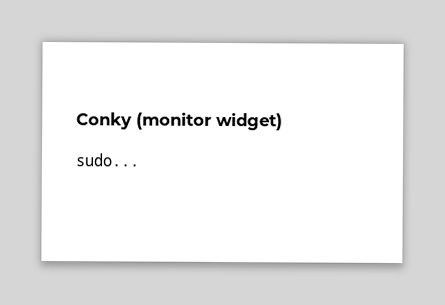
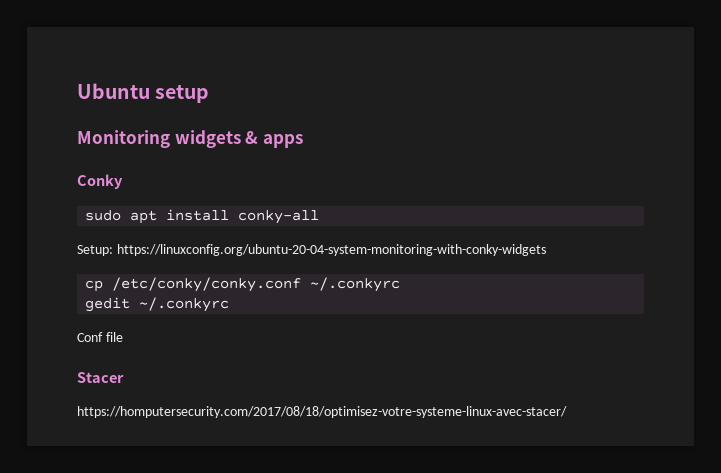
- Conky (monitor widget)
- sudo...
+ Ubuntu setup
+ Monitoring widgets & apps
+ Conky
+ sudo apt install conky-all
+ Setup: https://linuxconfig.org/ubuntu-20-04-system-monitoring-with-conky-widgets
+ cp /etc/conky/conky.conf ~/.conkyrc
+ gedit ~/.conkyrc
+ Conf file
+ Stacer
+ https://homputersecurity.com/2017/08/18/optimisez-votre-systeme-linux-avec-stacer/

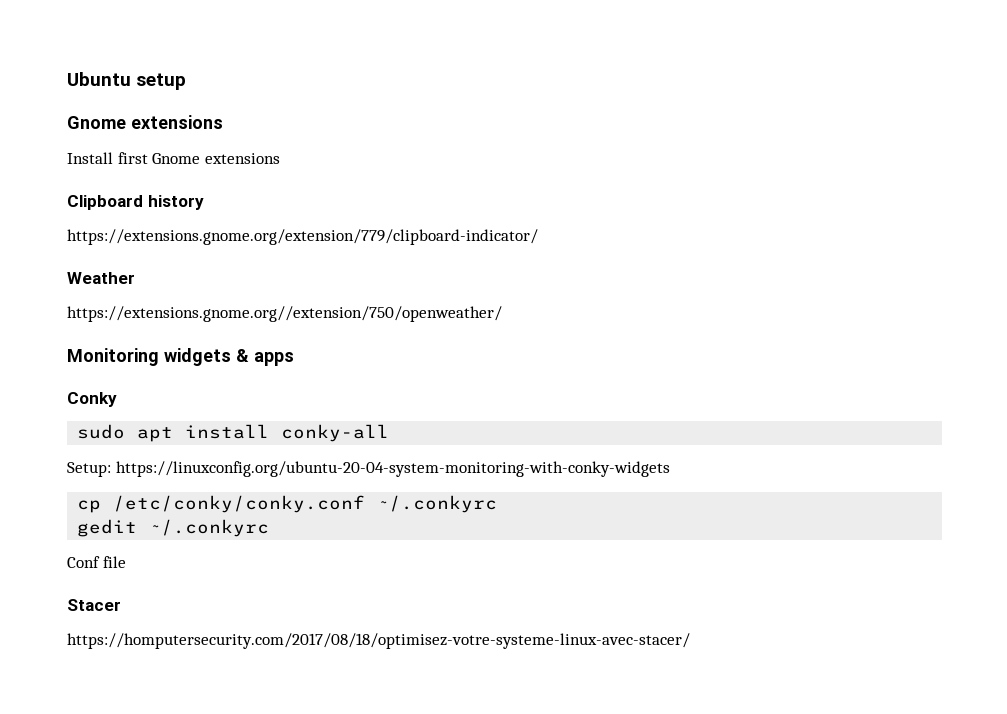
  Ubuntu setup
+ Gnome extensions
+ Install first Gnome extensions
+ Clipboard history
+ https://extensions.gnome.org/extension/779/clipboard-indicator/
+ Weather
+ https://extensions.gnome.org//extension/750/openweather/

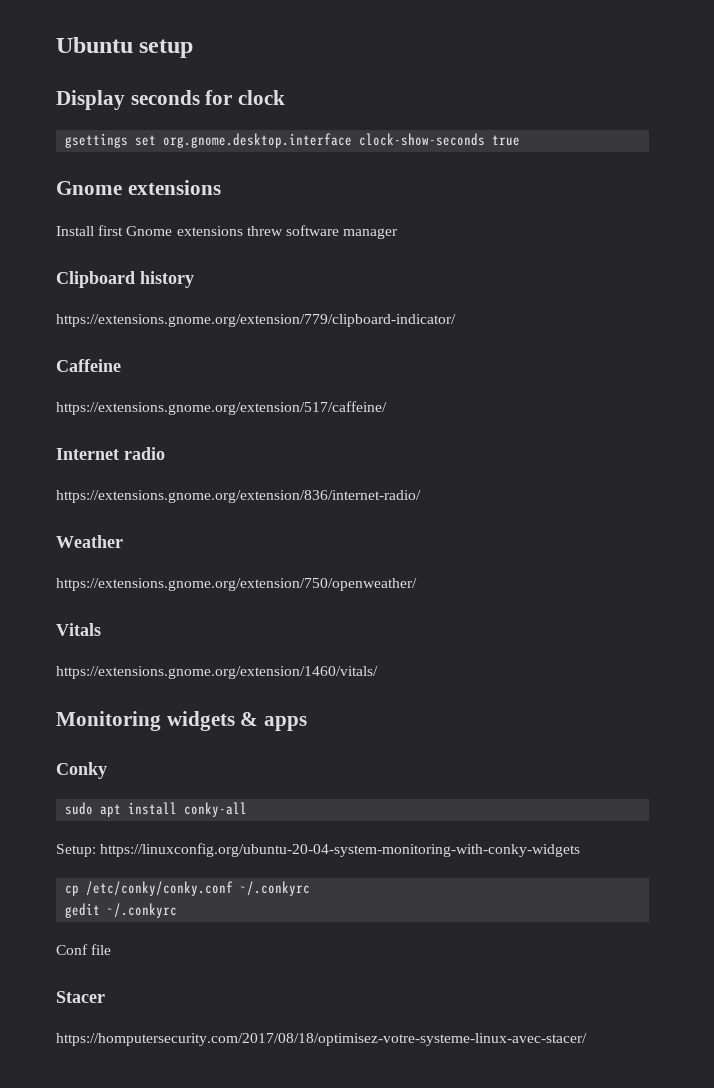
+ Display seconds for clock
+ gsettings set org.gnome.desktop.interface clock-show-seconds true
- Install first Gnome extensions
+ Install first Gnome extensions threw software manager
+ Caffeine
+ https://extensions.gnome.org/extension/517/caffeine/
+ Internet radio
+ https://extensions.gnome.org/extension/836/internet-radio/
  Weather
- https://extensions.gnome.org//extension/750/openweather/
+ https://extensions.gnome.org/extension/750/openweather/
+ Vitals
+ https://extensions.gnome.org/extension/1460/vitals/

